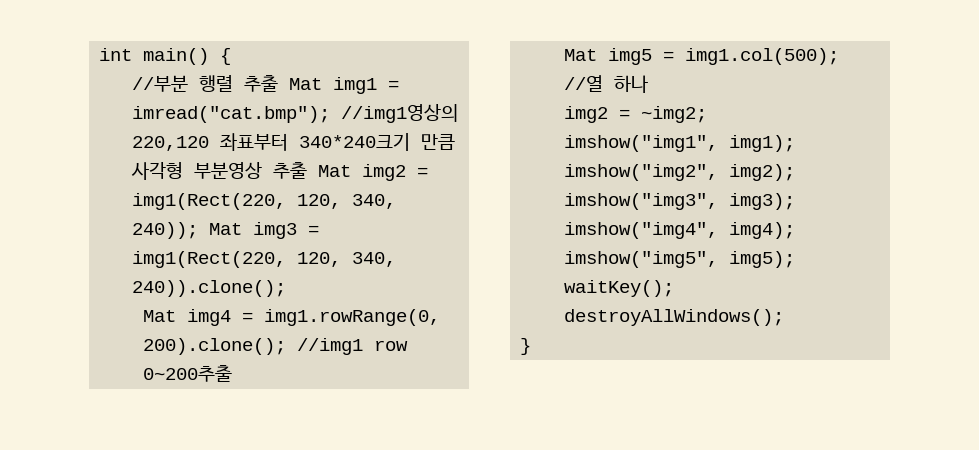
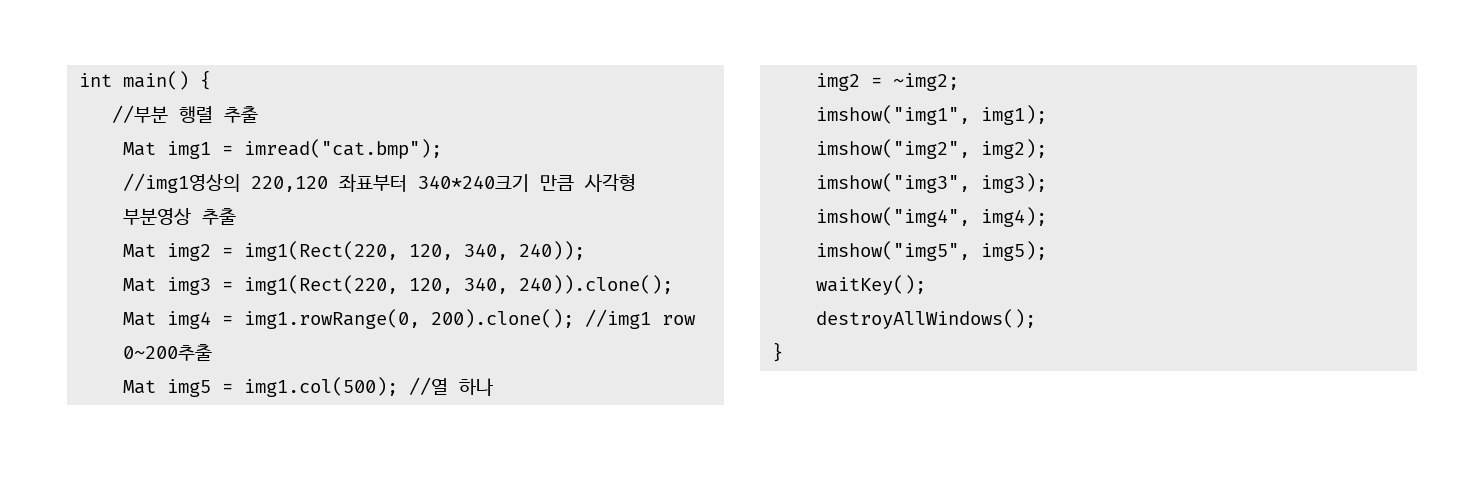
- //부분 행렬 추출 Mat img1 = imread("cat.bmp"); //img1영상의 220,120 좌표부터 340*240크기 만큼 사각형 부분영상 추출 Mat img2 = img1(Rect(220, 120, 340, 240)); Mat img3 = img1(Rect(220, 120, 340, 240)).clone();
+ //부분 행렬 추출
+ Mat img1 = imread("cat.bmp");
+ //img1영상의 220,120 좌표부터 340*240크기 만큼 사각형 부분영상 추출
+ Mat img2 = img1(Rect(220, 120, 340, 240));
+ Mat img3 = img1(Rect(220, 120, 340, 240)).clone();

